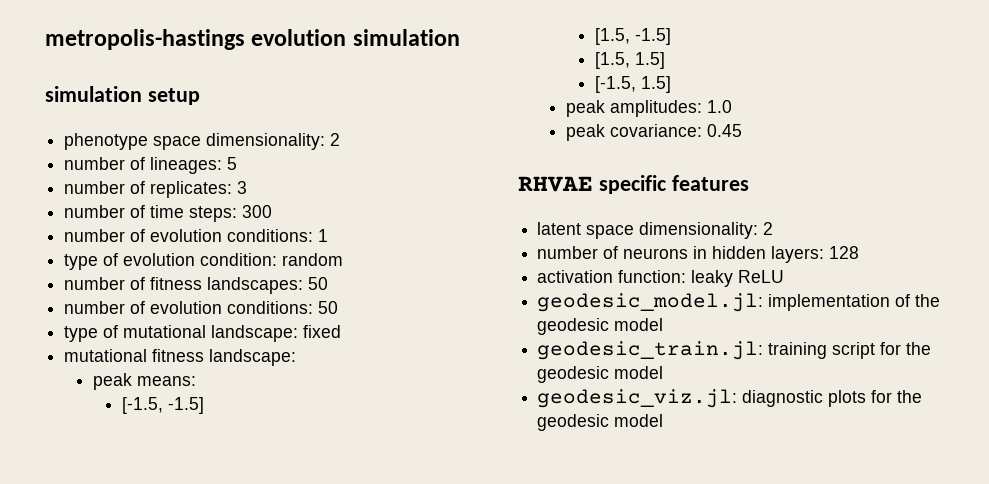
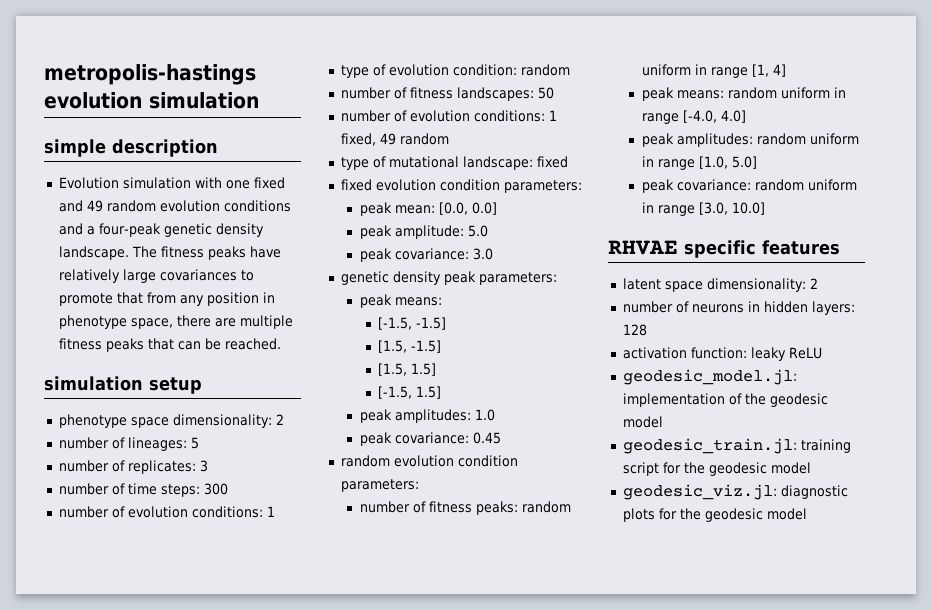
+ simple description
+ Evolution simulation with one fixed and 49 random evolution conditions and a four-peak genetic density landscape. The fitness peaks have relatively large covariances to promote that from any position in phenotype space, there are multiple fitness peaks that can be reached.
- number of evolution conditions: 50
+ number of evolution conditions: 1 fixed, 49 random
- mutational fitness landscape:
+ fixed evolution condition parameters:
+ peak mean: [0.0, 0.0]
+ peak amplitude: 5.0
+ peak covariance: 3.0
+ genetic density peak parameters:
+ random evolution condition parameters:
+ number of fitness peaks: random uniform in range [1, 4]
+ peak means: random uniform in range [-4.0, 4.0]
+ peak amplitudes: random uniform in range [1.0, 5.0]
+ peak covariance: random uniform in range [3.0, 10.0]

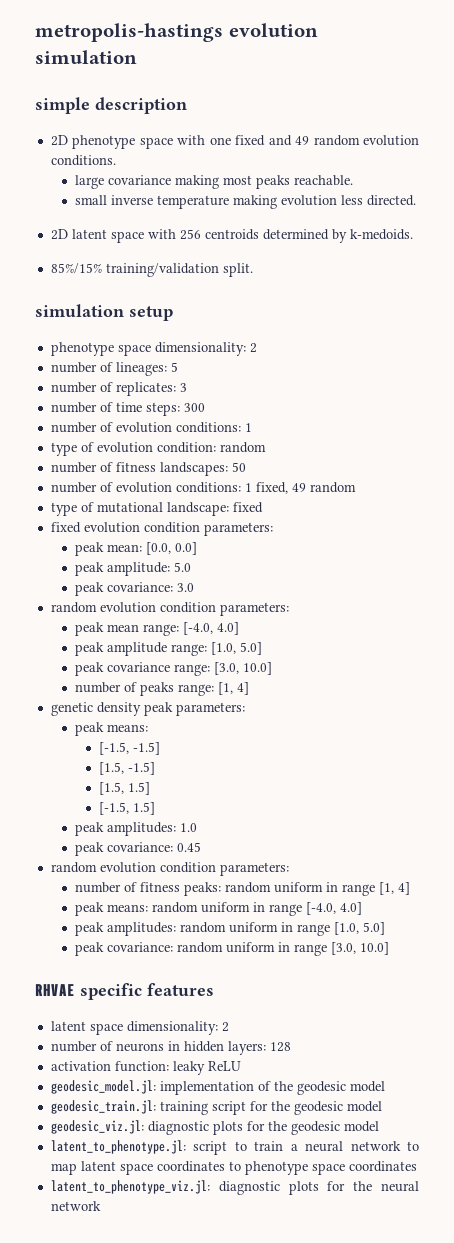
- Evolution simulation with one fixed and 49 random evolution conditions and a four-peak genetic density landscape. The fitness peaks have relatively large covariances to promote that from any position in phenotype space, there are multiple fitness peaks that can be reached.
+ 2D phenotype space with one fixed and 49 random evolution conditions.
+ large covariance making most peaks reachable.
+ small inverse temperature making evolution less directed.
+ 2D latent space with 256 centroids determined by k-medoids.
+ 85%/15% training/validation split.
  peak covariance: 3.0
+ random evolution condition parameters:
+ peak mean range: [-4.0, 4.0]
+ peak amplitude range: [1.0, 5.0]
+ peak covariance range: [3.0, 10.0]
+ number of peaks range: [1, 4]
+ latent_to_phenotype.jl: script to train a neural network to map latent space coordinates to phenotype space coordinates
+ latent_to_phenotype_viz.jl: diagnostic plots for the neural network

